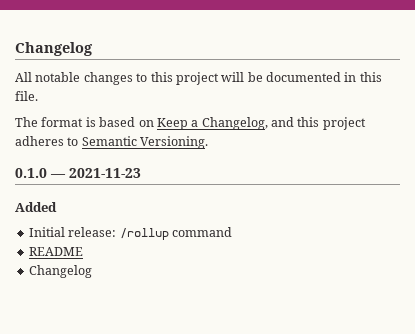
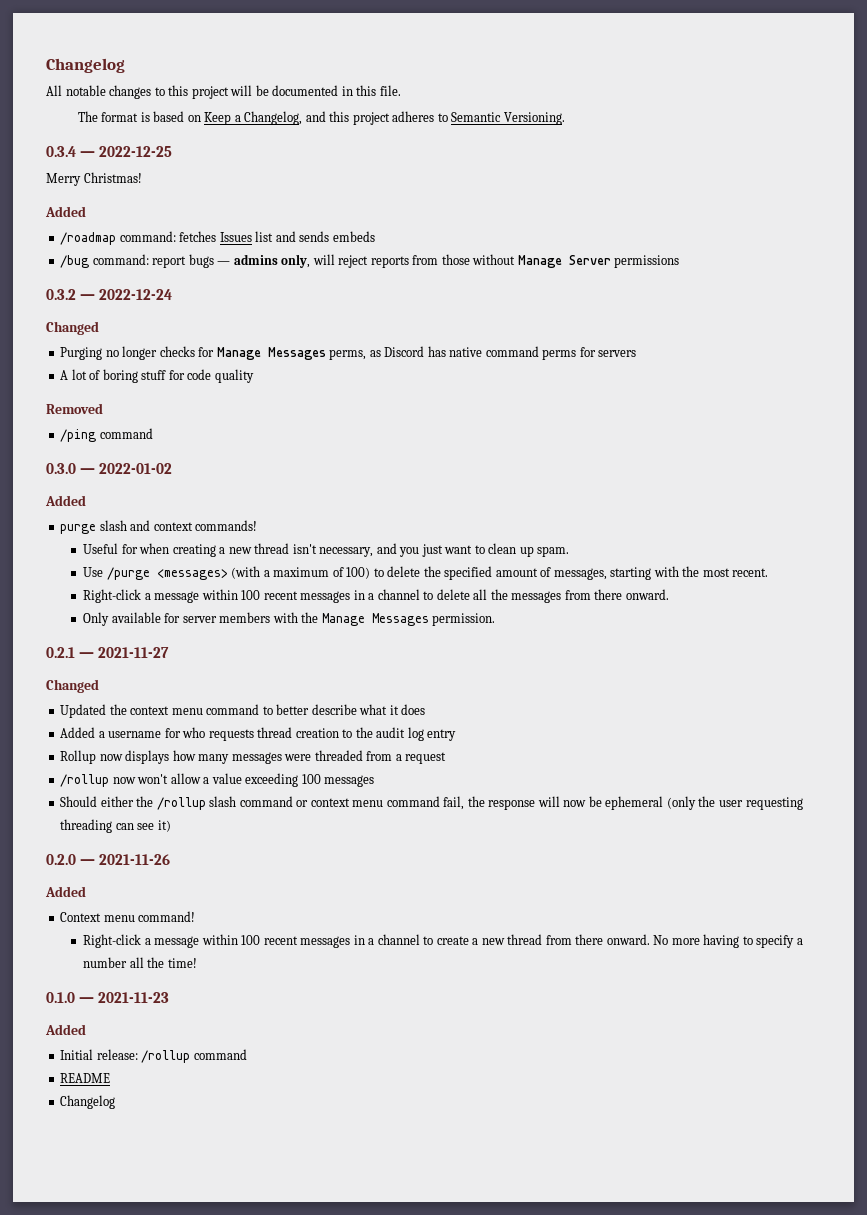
+ 0.3.4 — 2022-12-25
+ Merry Christmas!
+ Added
+ /roadmap command: fetches Issues list and sends embeds
+ /bug command: report bugs — admins only, will reject reports from those without Manage Server permissions
+ 0.3.2 — 2022-12-24
+ Changed
+ Purging no longer checks for Manage Messages perms, as Discord has native command perms for servers
+ A lot of boring stuff for code quality
+ Removed
+ /ping command
+ 0.3.0 — 2022-01-02
+ Added
+ purge slash and context commands!
+ Useful for when creating a new thread isn't necessary, and you just want to clean up spam.
+ Use /purge <messages> (with a maximum of 100) to delete the specified amount of messages, starting with the most recent.
+ Right-click a message within 100 recent messages in a channel to delete all the messages from there onward.
+ Only available for server members with the Manage Messages permission.
+ 0.2.1 — 2021-11-27
+ Changed
+ Updated the context menu command to better describe what it does
+ Added a username for who requests thread creation to the audit log entry
+ Rollup now displays how many messages were threaded from a request
+ /rollup now won't allow a value exceeding 100 messages
+ Should either the /rollup slash command or context menu command fail, the response will now be ephemeral (only the user requesting threading can see it)
+ 0.2.0 — 2021-11-26
+ Added
+ Context menu command!
+ Right-click a message within 100 recent messages in a channel to create a new thread from there onward. No more having to specify a number all the time!

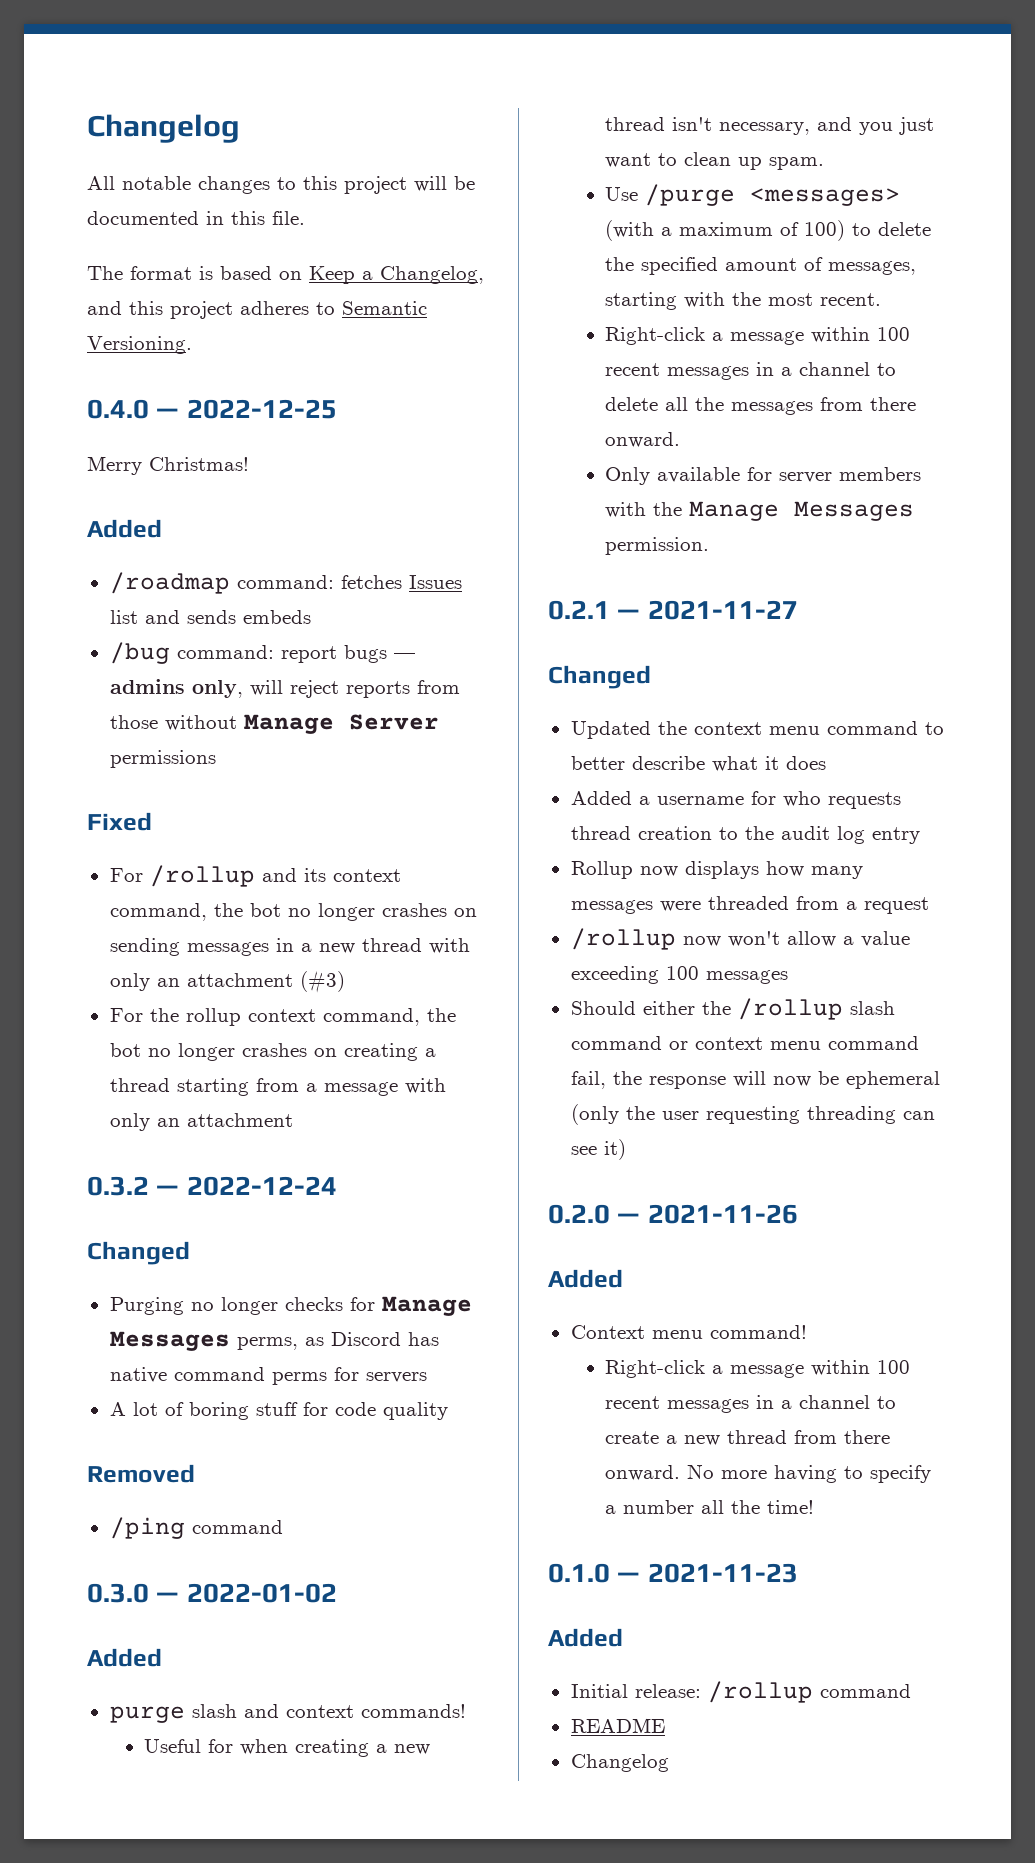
- 0.3.4 — 2022-12-25
+ 0.4.0 — 2022-12-25
+ Fixed
+ For /rollup and its context command, the bot no longer crashes on sending messages in a new thread with only an attachment (#3)
+ For the rollup context command, the bot no longer crashes on creating a thread starting from a message with only an attachment

